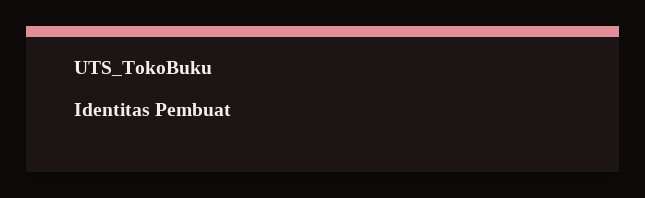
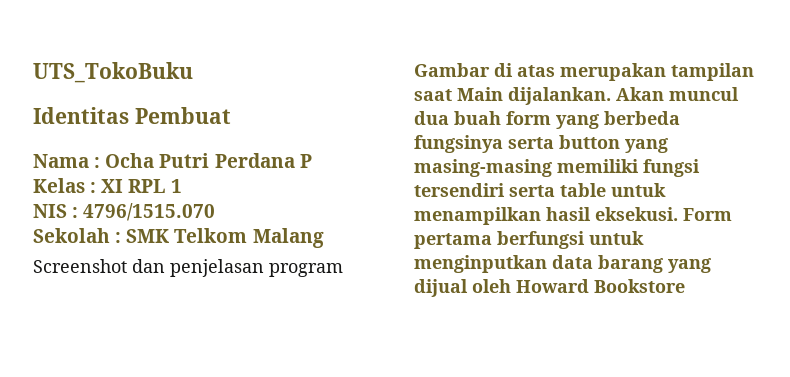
+ Nama : Ocha Putri Perdana P
+ Kelas : XI RPL 1
+ NIS : 4796/1515.070
+ Sekolah : SMK Telkom Malang
+ Screenshot dan penjelasan program
+ Gambar di atas merupakan tampilan saat Main dijalankan. Akan muncul dua buah form yang berbeda fungsinya serta button yang masing-masing memiliki fungsi tersendiri serta table untuk menampilkan hasil eksekusi. Form pertama berfungsi untuk menginputkan data barang yang dijual oleh Howard Bookstore

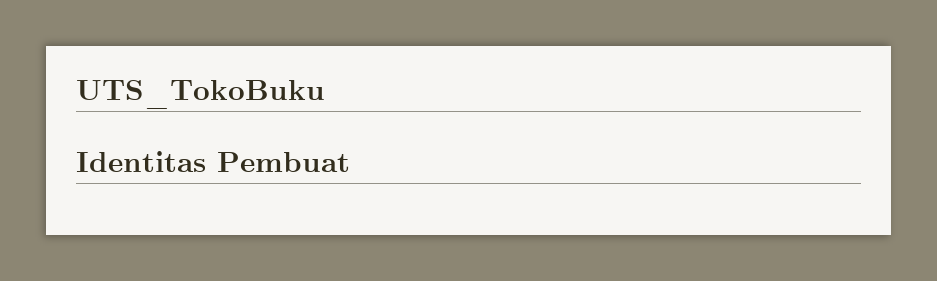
- Nama : Ocha Putri Perdana P
- Kelas : XI RPL 1
- NIS : 4796/1515.070
- Sekolah : SMK Telkom Malang
- Screenshot dan penjelasan program
- Gambar di atas merupakan tampilan saat Main dijalankan. Akan muncul dua buah form yang berbeda fungsinya serta button yang masing-masing memiliki fungsi tersendiri serta table untuk menampilkan hasil eksekusi. Form pertama berfungsi untuk menginputkan data barang yang dijual oleh Howard Bookstore

